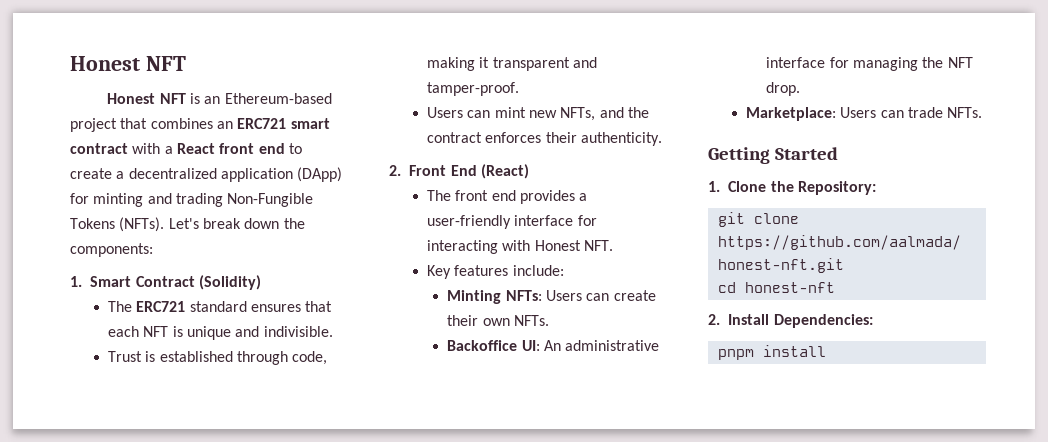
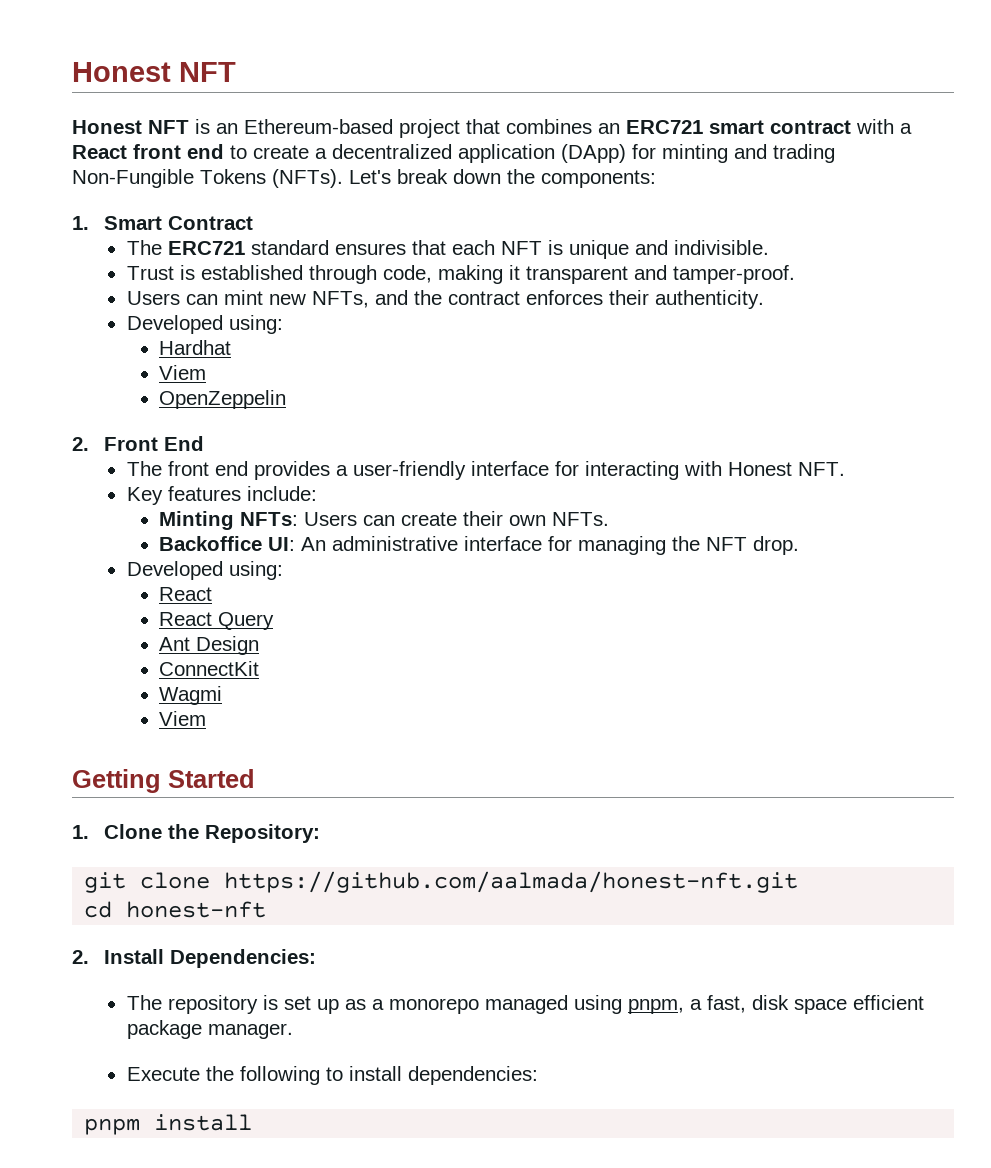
- 1. Smart Contract (Solidity)
+ 1. Smart Contract
  Users can mint new NFTs, and the contract enforces their authenticity.
+ Developed using:
+ Hardhat
+ Viem
+ OpenZeppelin
- 2. Front End (React)
+ 2. Front End
  Backoffice UI: An administrative interface for managing the NFT drop.
- Marketplace: Users can trade NFTs.
+ Developed using:
+ React
+ React Query
+ Ant Design
+ ConnectKit
+ Wagmi
+ Viem
+ The repository is set up as a monorepo managed using pnpm, a fast, disk space efficient package manager.
+ Execute the following to install dependencies:

